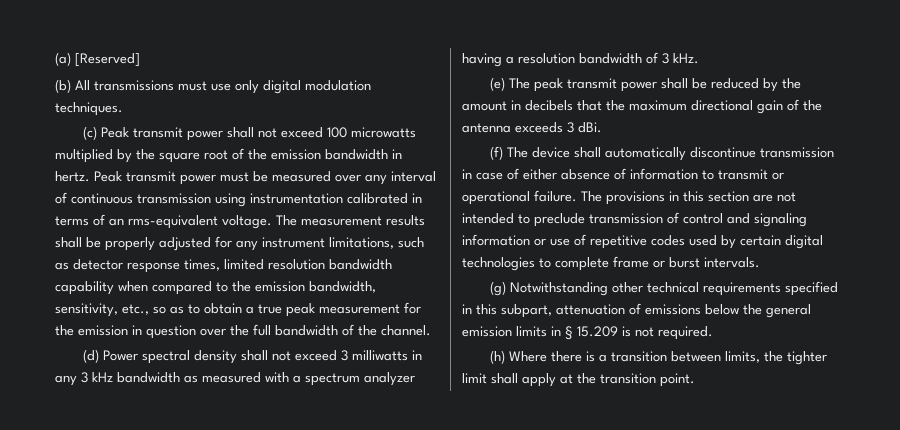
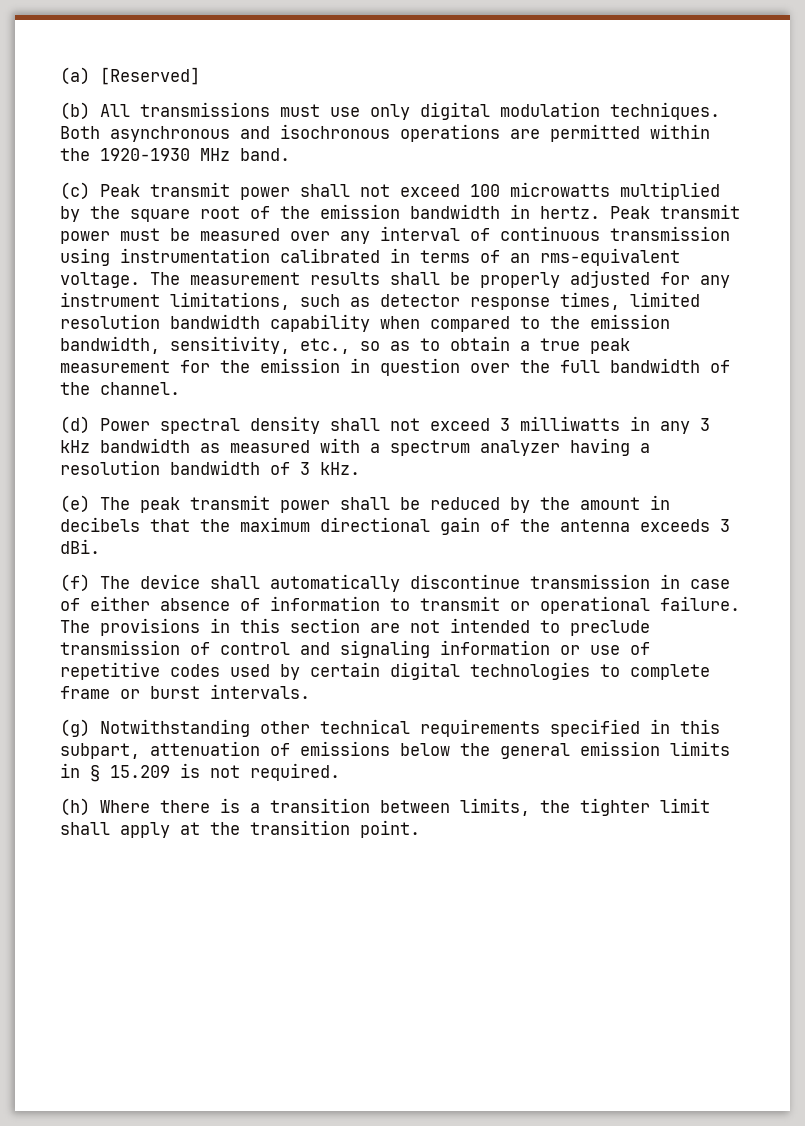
+ Both asynchronous and isochronous operations are permitted within the 1920-1930 MHz band.

